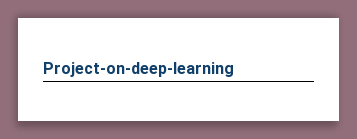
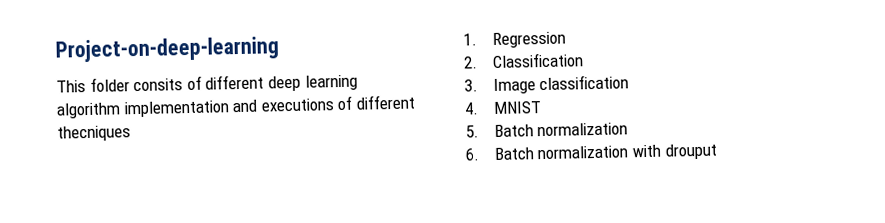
+ This folder consits of different deep learning algorithm implementation and executions of different thecniques
+ 1. Regression
+ 2. Classification
+ 3. Image classification
+ 4. MNIST
+ 5. Batch normalization
+ 6. Batch normalization with drouput

